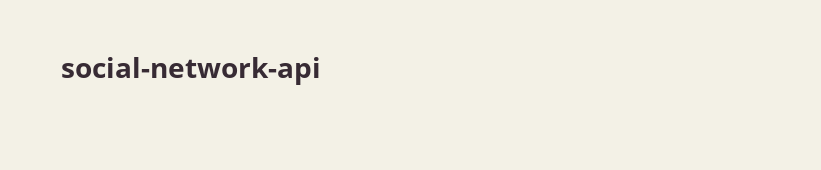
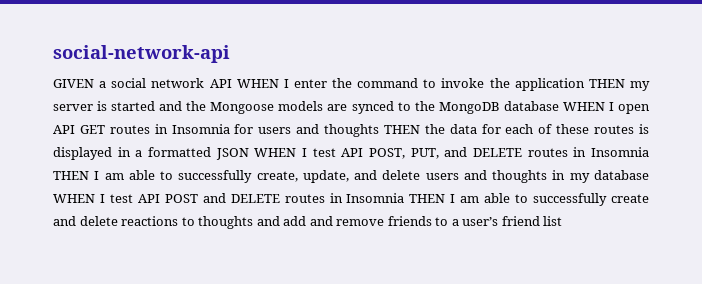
+ GIVEN a social network API WHEN I enter the command to invoke the application THEN my server is started and the Mongoose models are synced to the MongoDB database WHEN I open API GET routes in Insomnia for users and thoughts THEN the data for each of these routes is displayed in a formatted JSON WHEN I test API POST, PUT, and DELETE routes in Insomnia THEN I am able to successfully create, update, and delete users and thoughts in my database WHEN I test API POST and DELETE routes in Insomnia THEN I am able to successfully create and delete reactions to thoughts and add and remove friends to a user’s friend list

